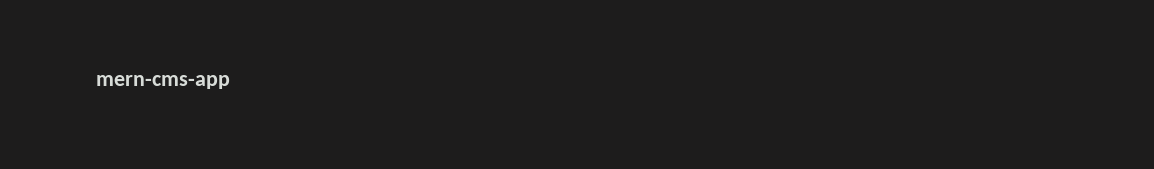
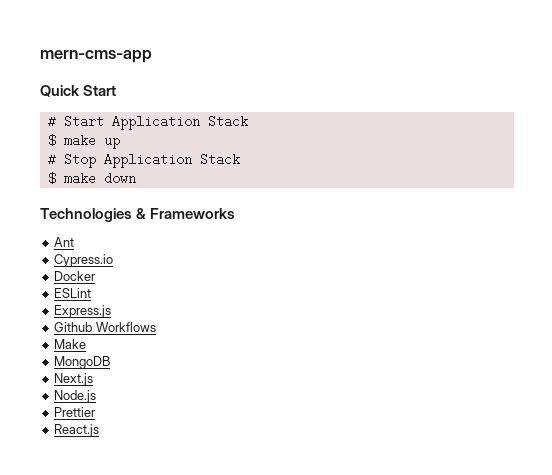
+ Quick Start
+ # Start Application Stack
+ $ make up
+ # Stop Application Stack
+ $ make down
+ Technologies & Frameworks
+ Ant
+ Cypress.io
+ Docker
+ ESLint
+ Express.js
+ Github Workflows
+ Make
+ MongoDB
+ Next.js
+ Node.js
+ Prettier
+ React.js

